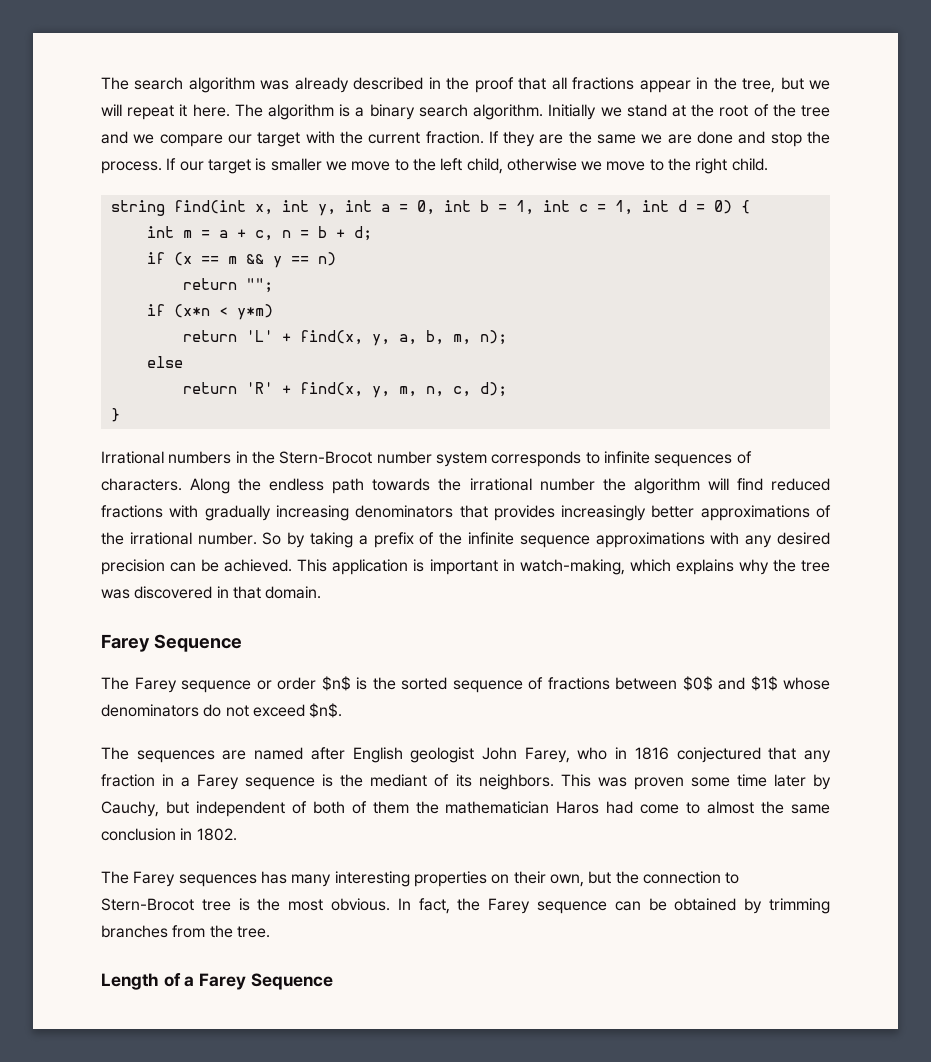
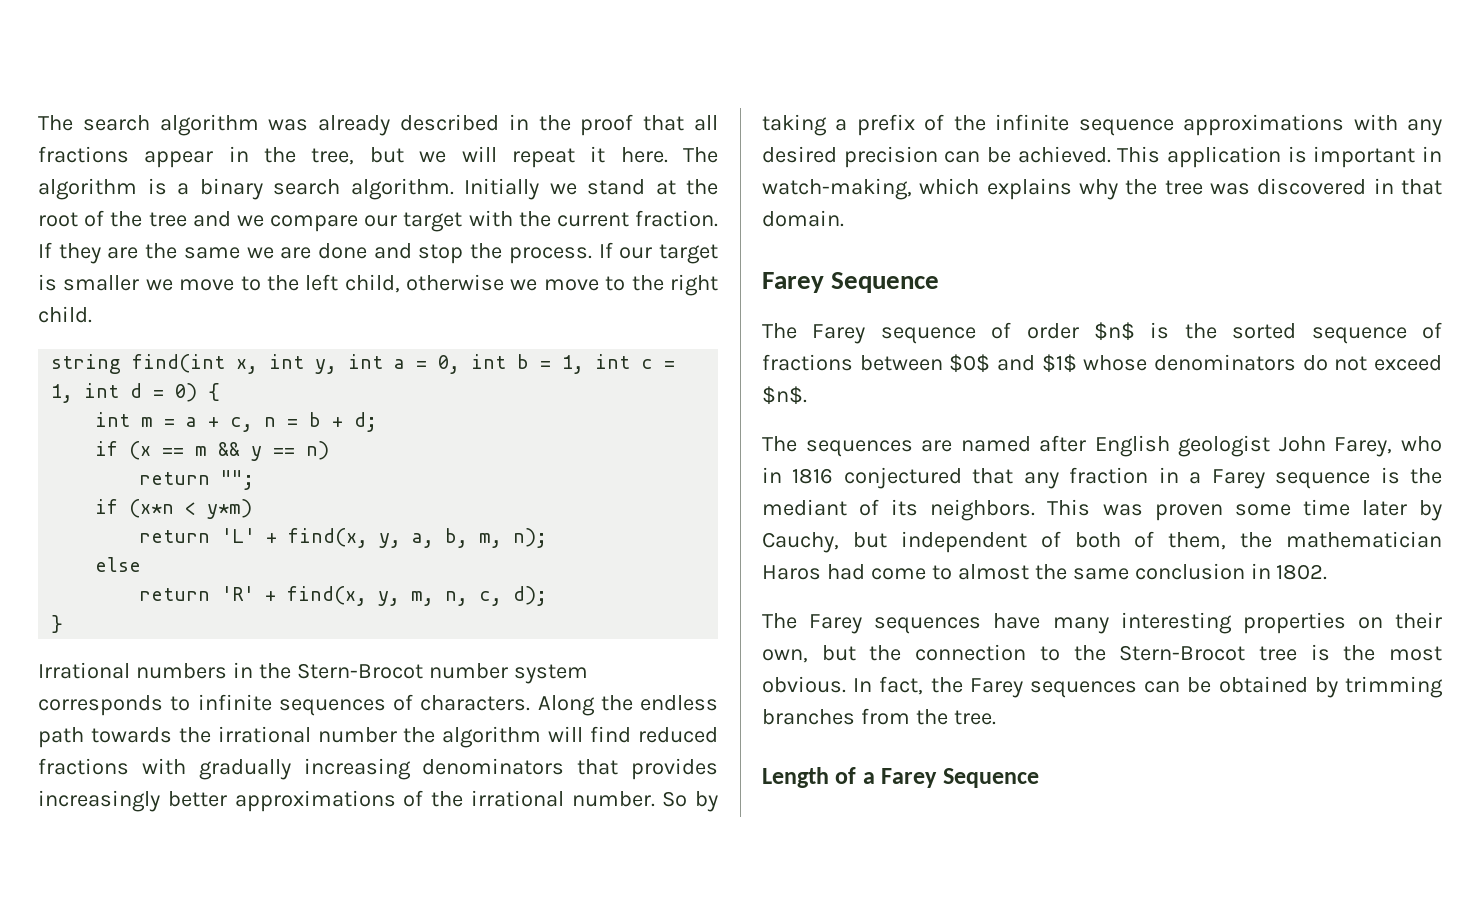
- The Farey sequence or order $n$ is the sorted sequence of fractions between $0$ and $1$ whose denominators do not exceed $n$.
+ The Farey sequence of order $n$ is the sorted sequence of fractions between $0$ and $1$ whose denominators do not exceed $n$.
- This was proven some time later by Cauchy, but independent of both of them the mathematician Haros had come to almost the same conclusion in 1802.
+ This was proven some time later by Cauchy, but independent of both of them, the mathematician Haros had come to almost the same conclusion in 1802.
- The Farey sequences has many interesting properties on their own, but the connection to Stern-Brocot tree is the most obvious.
+ The Farey sequences have many interesting properties on their own, but the connection to the Stern-Brocot tree is the most obvious.
- In fact, the Farey sequence can be obtained by trimming branches from the tree.
+ In fact, the Farey sequences can be obtained by trimming branches from the tree.

